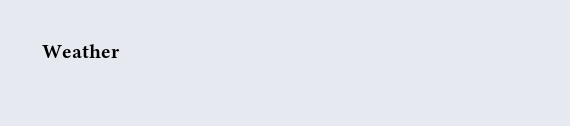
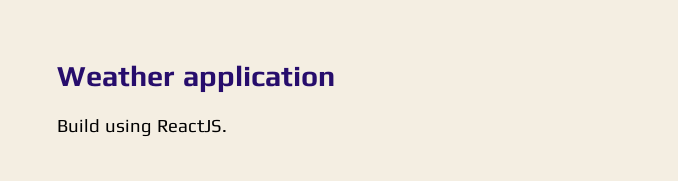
- Weather
+ Weather application
+ Build using ReactJS.

